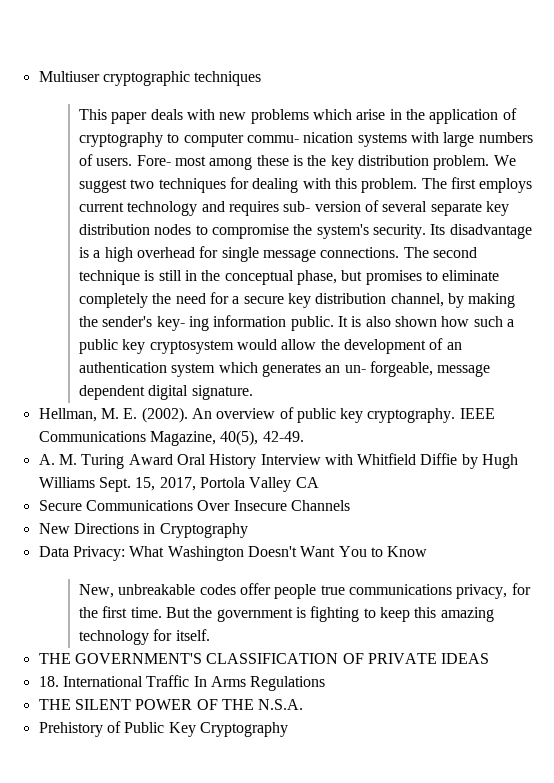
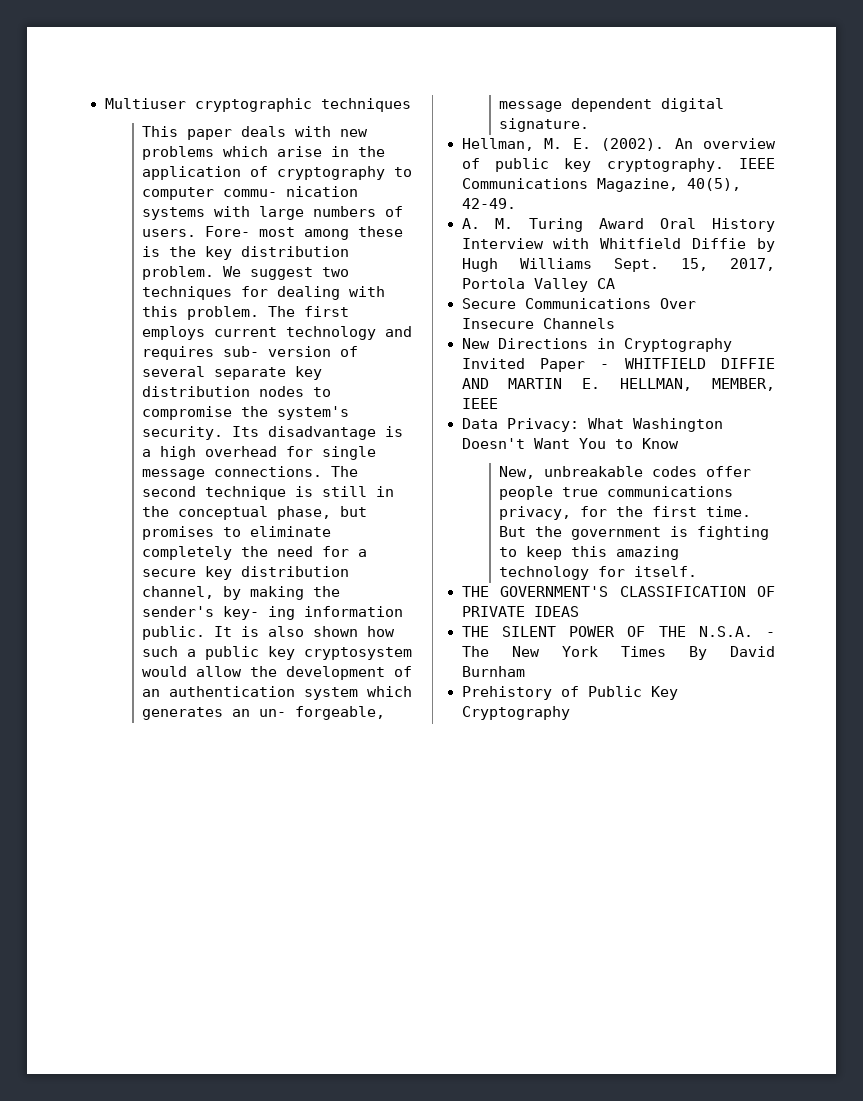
- New Directions in Cryptography
+ New Directions in Cryptography Invited Paper - WHITFIELD DIFFIE AND MARTIN E. HELLMAN, MEMBER, IEEE
- 18. International Traffic In Arms Regulations
- THE SILENT POWER OF THE N.S.A.
+ THE SILENT POWER OF THE N.S.A. - The New York Times By David Burnham

